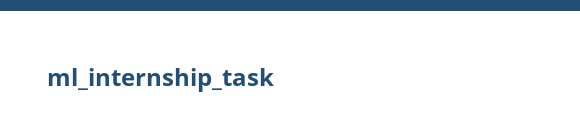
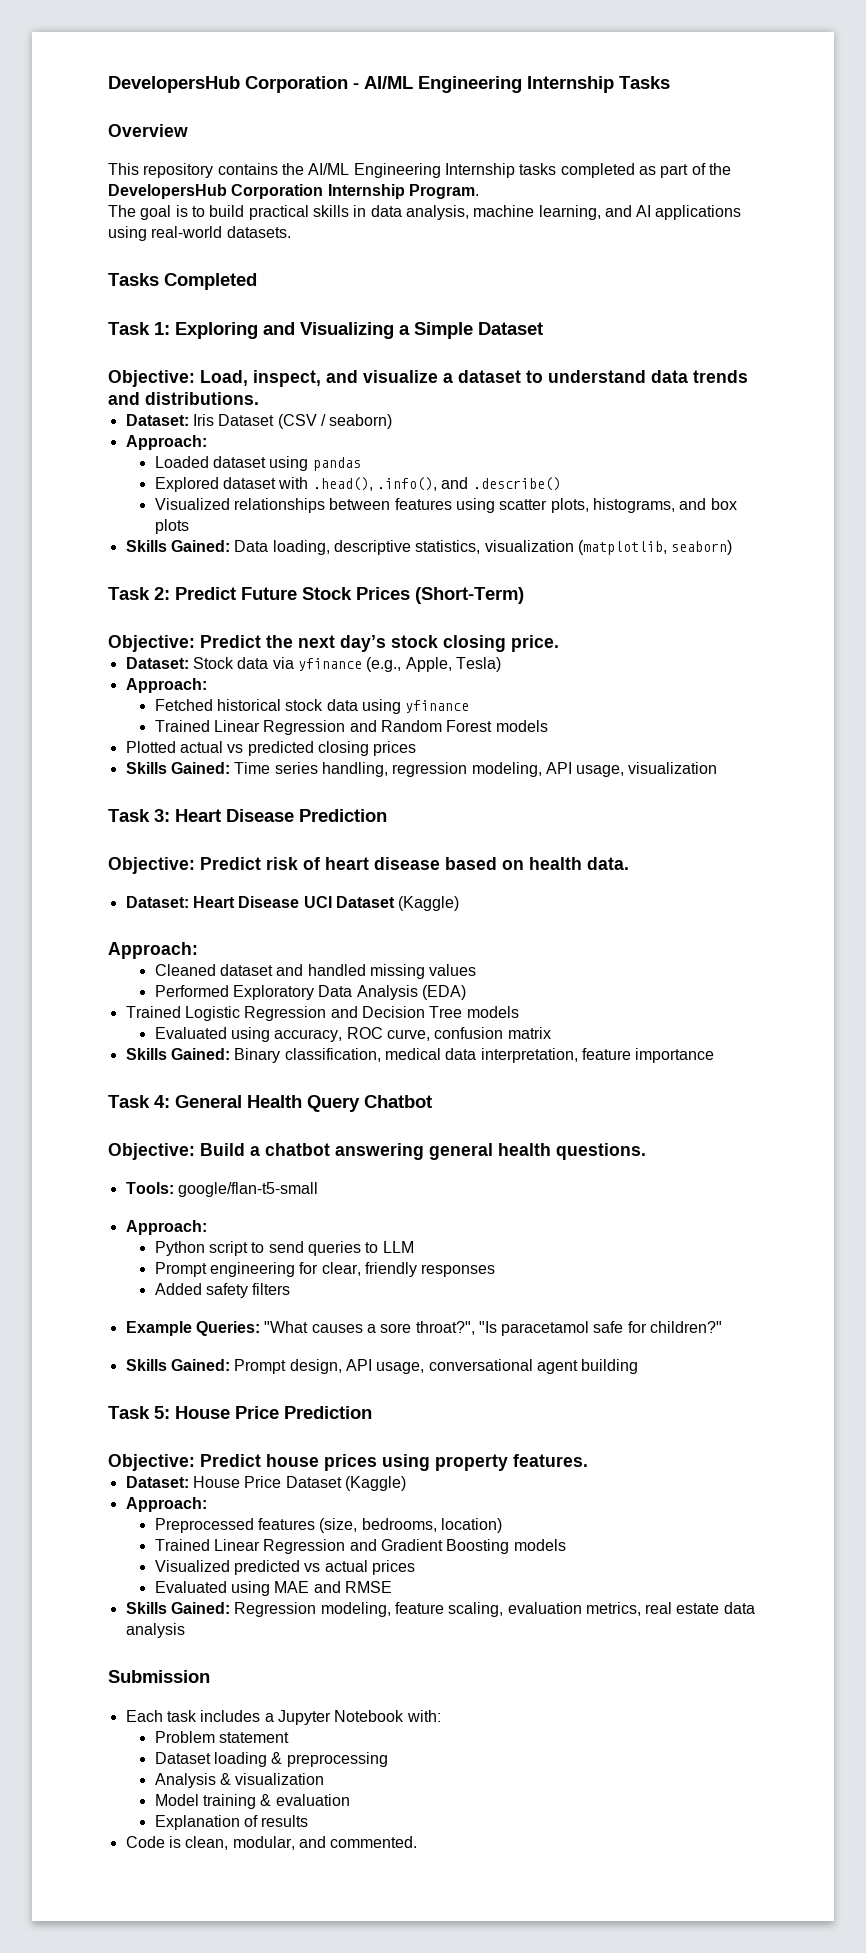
- ml_internship_task
+ DevelopersHub Corporation - AI/ML Engineering Internship Tasks
+ Overview
+ This repository contains the AI/ML Engineering Internship tasks completed as part of the DevelopersHub Corporation Internship Program.
+ The goal is to build practical skills in data analysis, machine learning, and AI applications using real-world datasets.
+ Tasks Completed
+ Task 1: Exploring and Visualizing a Simple Dataset
+ Objective: Load, inspect, and visualize a dataset to understand data trends and distributions.
+ Dataset: Iris Dataset (CSV / seaborn)
+ Approach:
+ Loaded dataset using pandas
+ Explored dataset with .head(), .info(), and .describe()
+ Visualized relationships between features using scatter plots, histograms, and box plots
+ Skills Gained: Data loading, descriptive statistics, visualization (matplotlib, seaborn)
+ Task 2: Predict Future Stock Prices (Short-Term)
+ Objective: Predict the next day’s stock closing price.
+ Dataset: Stock data via yfinance (e.g., Apple, Tesla)
+ Approach:
+ Fetched historical stock data using yfinance
+ Trained Linear Regression and Random Forest models
+ Plotted actual vs predicted closing prices
+ Skills Gained: Time series handling, regression modeling, API usage, visualization
+ Task 3: Heart Disease Prediction
+ Objective: Predict risk of heart disease based on health data.
+ Dataset: Heart Disease UCI Dataset (Kaggle)
+ Approach:
+ Cleaned dataset and handled missing values
+ Performed Exploratory Data Analysis (EDA)
+ Trained Logistic Regression and Decision Tree models
+ Evaluated using accuracy, ROC curve, confusion matrix
+ Skills Gained: Binary classification, medical data interpretation, feature importance
+ Task 4: General Health Query Chatbot
+ Objective: Build a chatbot answering general health questions.
+ Tools: google/flan-t5-small
+ Approach:
+ Python script to send queries to LLM
+ Prompt engineering for clear, friendly responses
+ Added safety filters
+ Example Queries: "What causes a sore throat?", "Is paracetamol safe for children?"
+ Skills Gained: Prompt design, API usage, conversational agent building
+ Task 5: House Price Prediction
+ Objective: Predict house prices using property features.
+ Dataset: House Price Dataset (Kaggle)
+ Approach:
+ Preprocessed features (size, bedrooms, location)
+ Trained Linear Regression and Gradient Boosting models
+ Visualized predicted vs actual prices
+ Evaluated using MAE and RMSE
+ Skills Gained: Regression modeling, feature scaling, evaluation metrics, real estate data analysis
+ Submission
+ Each task includes a Jupyter Notebook with:
+ Problem statement
+ Dataset loading & preprocessing
+ Analysis & visualization
+ Model training & evaluation
+ Explanation of results
+ Code is clean, modular, and commented.

